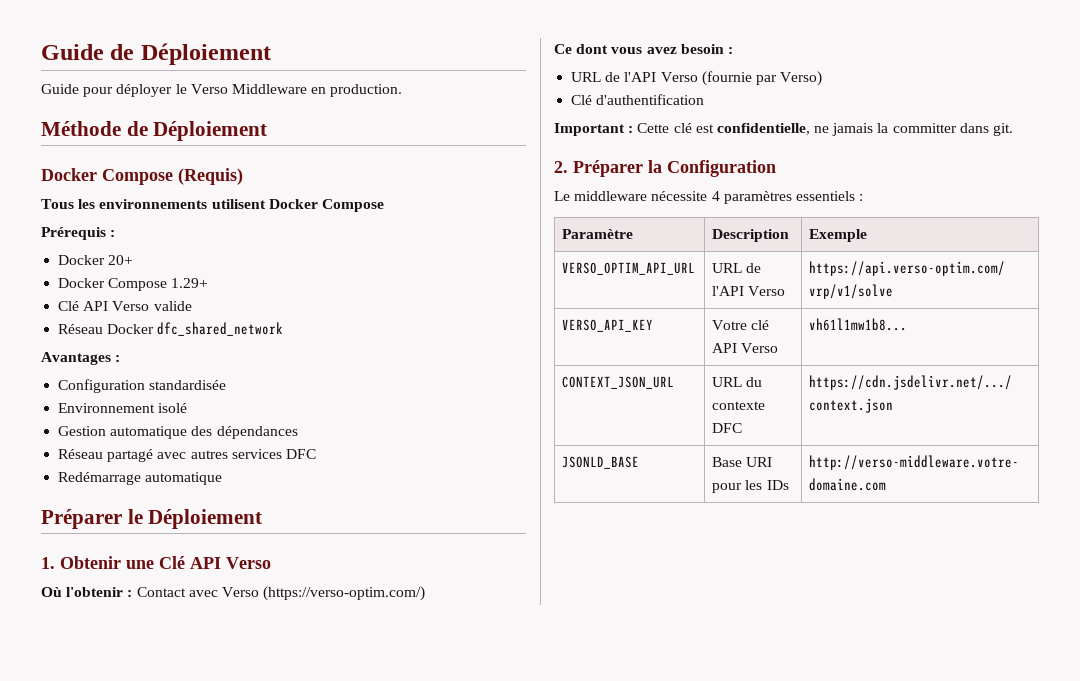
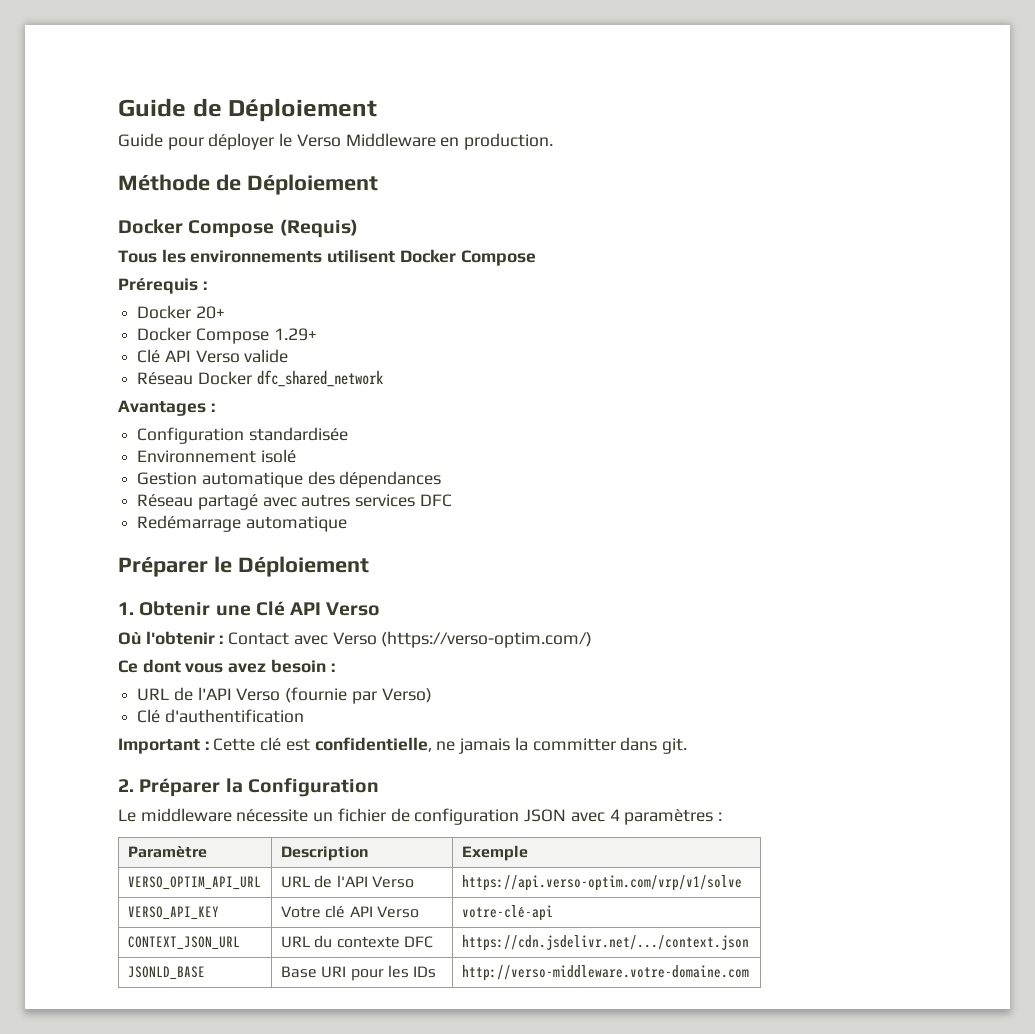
- Le middleware nécessite 4 paramètres essentiels :
+ Le middleware nécessite un fichier de configuration JSON avec 4 paramètres :
- VERSO_API_KEY | Votre clé API Verso | vh61l1mw1b8...
+ VERSO_API_KEY | Votre clé API Verso | votre-clé-api

